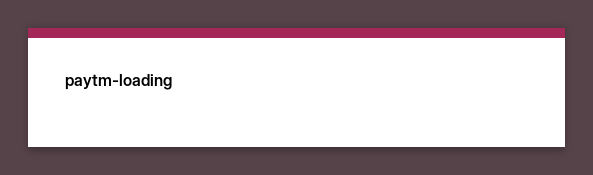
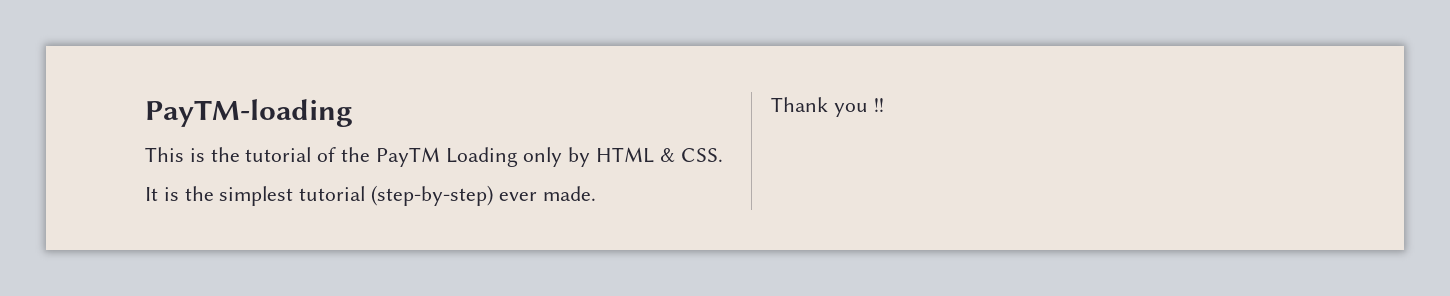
- paytm-loading
+ PayTM-loading
+ This is the tutorial of the PayTM Loading only by HTML & CSS.
+ It is the simplest tutorial (step-by-step) ever made.
+ Thank you !!

